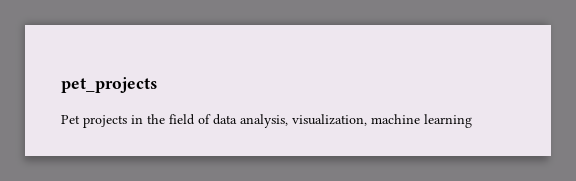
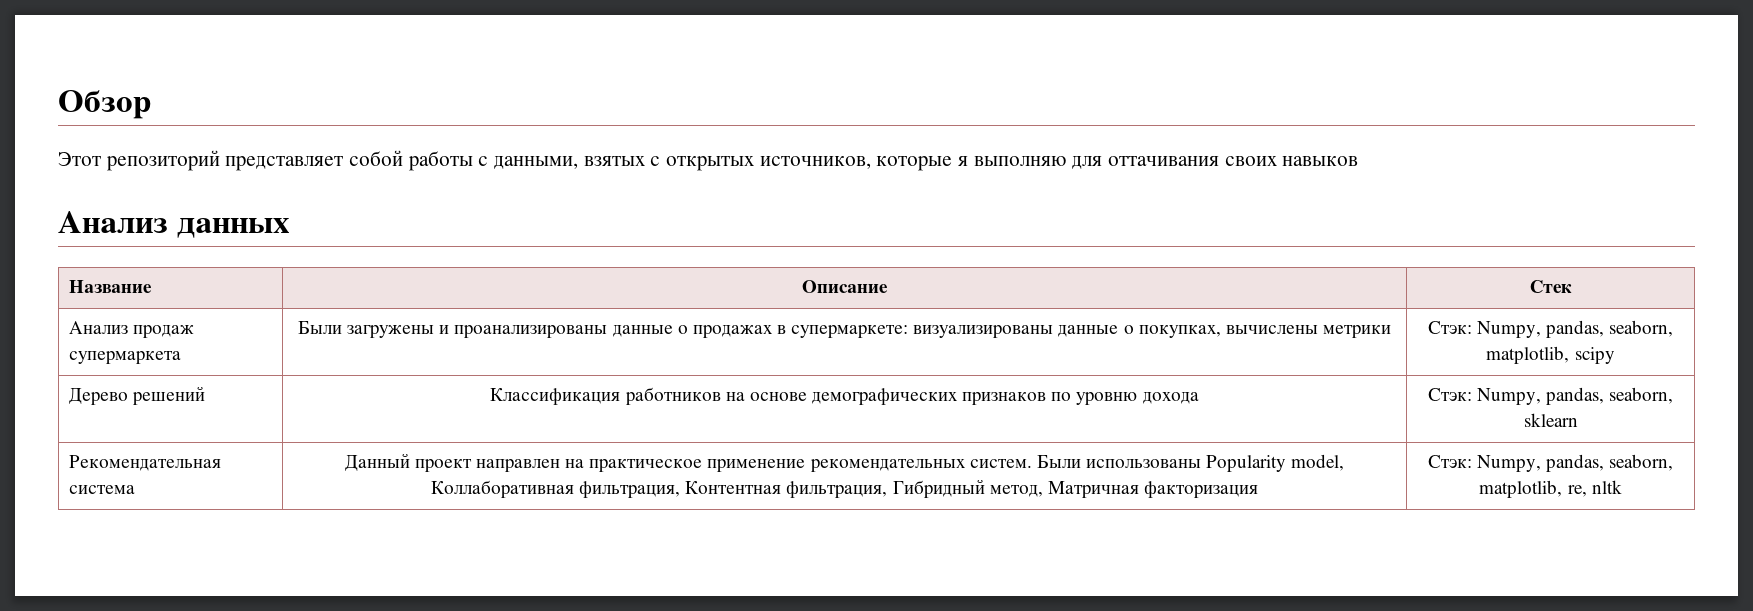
- pet_projects
- Pet projects in the field of data analysis, visualization, machine learning
+ Обзор
+ Этот репозиторий представляет собой работы с данными, взятых с открытых источников, которые я выполняю для оттачивания своих навыков
+ Анализ данных
+ Название | Описание | Стек
+ Анализ продаж супермаркета | Были загружены и проанализированы данные о продажах в супермаркете: визуализированы данные о покупках, вычислены метрики | Стэк: Numpy, pandas, seaborn, matplotlib, scipy
+ Дерево решений | Классификация работников на основе демографических признаков по уровню дохода | Стэк: Numpy, pandas, seaborn, sklearn
+ Рекомендательная система | Данный проект направлен на практическое применение рекомендательных систем. Были использованы Popularity model, Коллаборативная фильтрация, Контентная фильтрация, Гибридный метод, Матричная факторизация | Стэк: Numpy, pandas, seaborn, matplotlib, re, nltk

